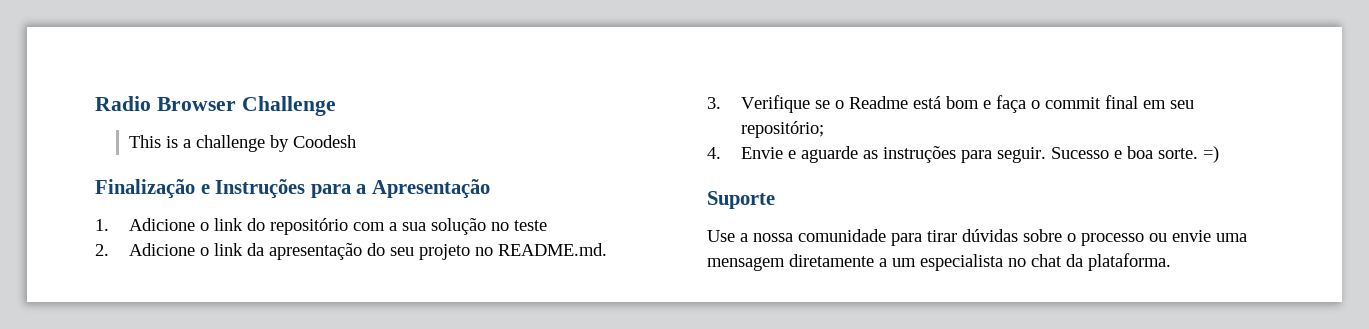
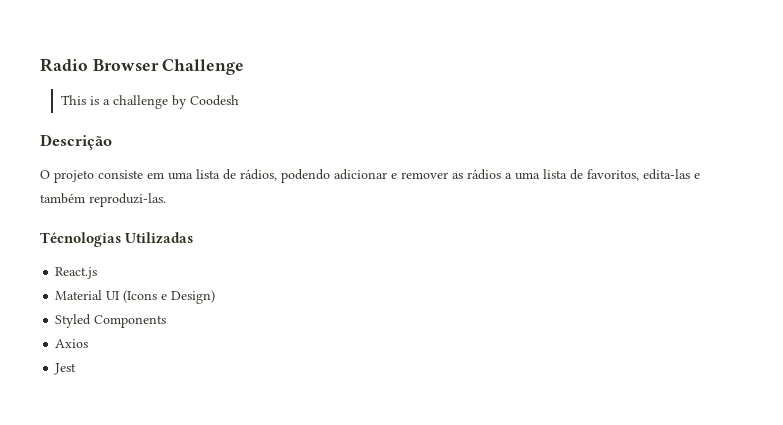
- Finalização e Instruções para a Apresentação
- 1. Adicione o link do repositório com a sua solução no teste
- 2. Adicione o link da apresentação do seu projeto no README.md.
- 3. Verifique se o Readme está bom e faça o commit final em seu repositório;
- 4. Envie e aguarde as instruções para seguir. Sucesso e boa sorte. =)
- Suporte
- Use a nossa comunidade para tirar dúvidas sobre o processo ou envie uma mensagem diretamente a um especialista no chat da plataforma.
+ Descrição
+ O projeto consiste em uma lista de rádios, podendo adicionar e remover as rádios a uma lista de favoritos, edita-las e também reproduzi-las.
+ Técnologias Utilizadas
+ React.js
+ Material UI (Icons e Design)
+ Styled Components
+ Axios
+ Jest

